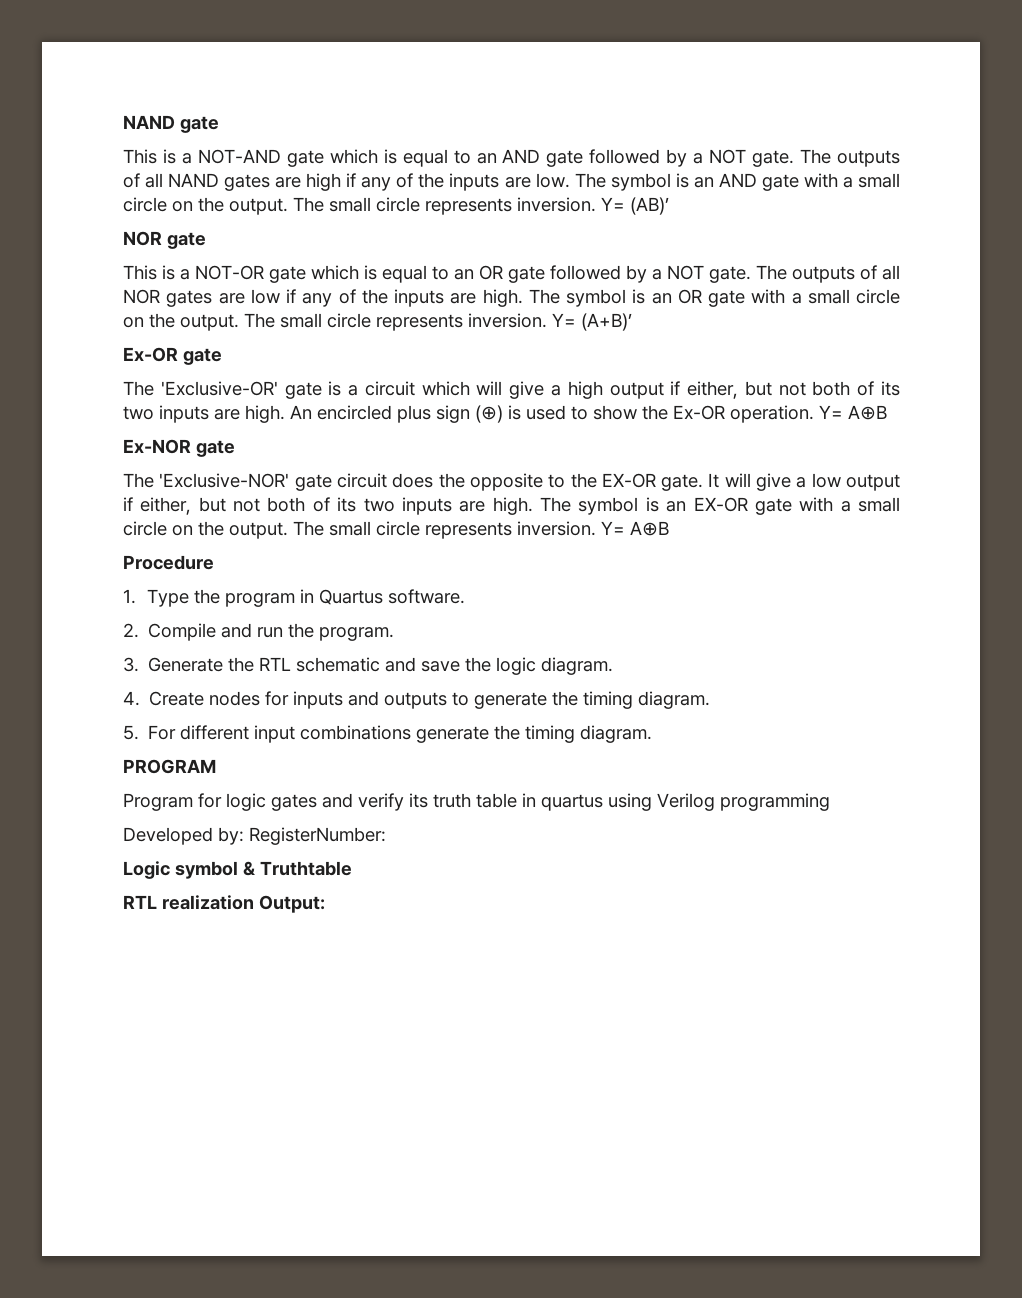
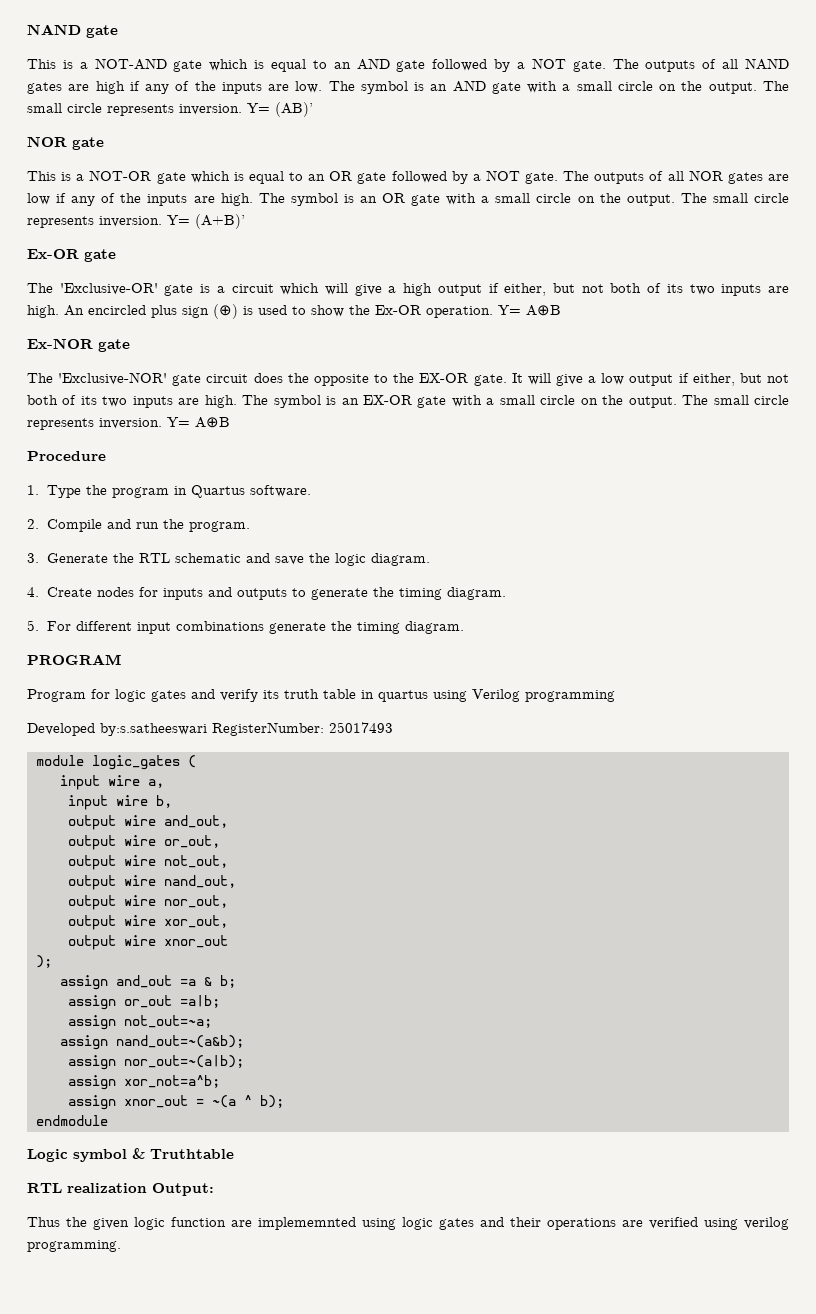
- Developed by: RegisterNumber:
+ Developed by:s.satheeswari RegisterNumber: 25017493
+ module logic_gates (
+ input wire a,
+ input wire b,
+ output wire and_out,
+ output wire or_out,
+ output wire not_out,
+ output wire nand_out,
+ output wire nor_out,
+ output wire xor_out,
+ output wire xnor_out
+ );
+ assign and_out =a & b;
+ assign or_out =a|b;
+ assign not_out=~a;
+ assign nand_out=~(a&b);
+ assign nor_out=~(a|b);
+ assign xor_not=a^b;
+ assign xnor_out = ~(a ^ b);
+ endmodule
+ Thus the given logic function are implememnted using logic gates and their operations are verified using verilog programming.

